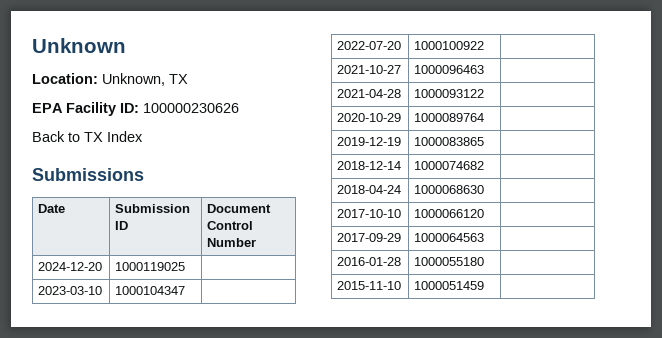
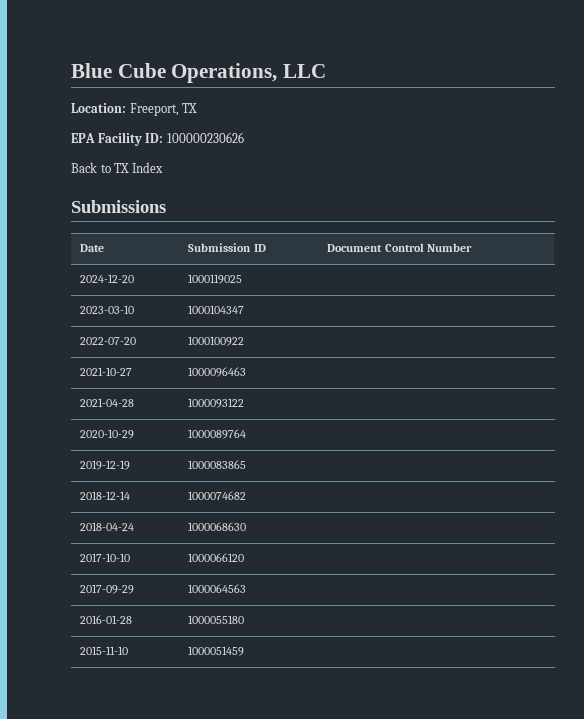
- Unknown
+ Blue Cube Operations, LLC
- Location: Unknown, TX
+ Location: Freeport, TX

